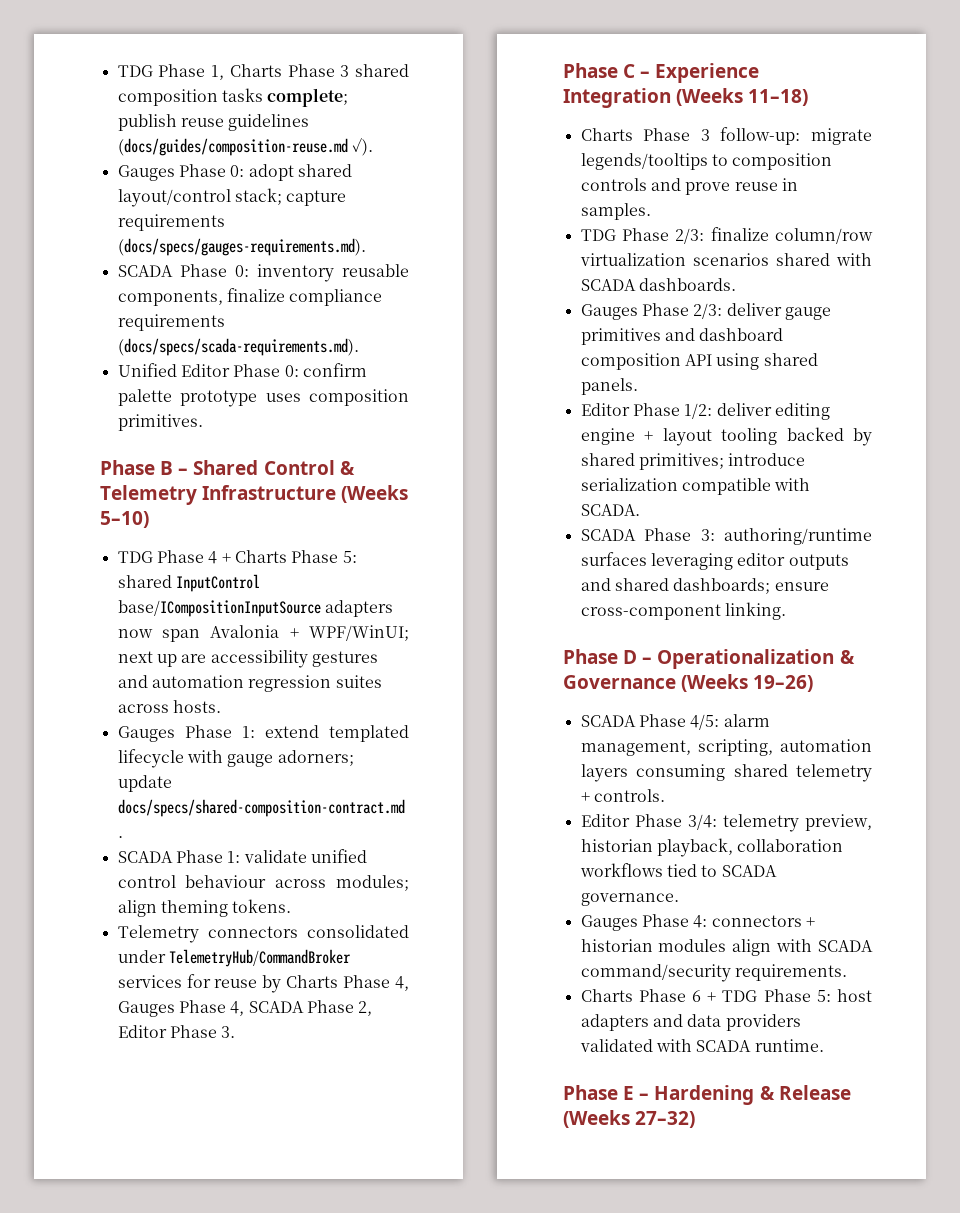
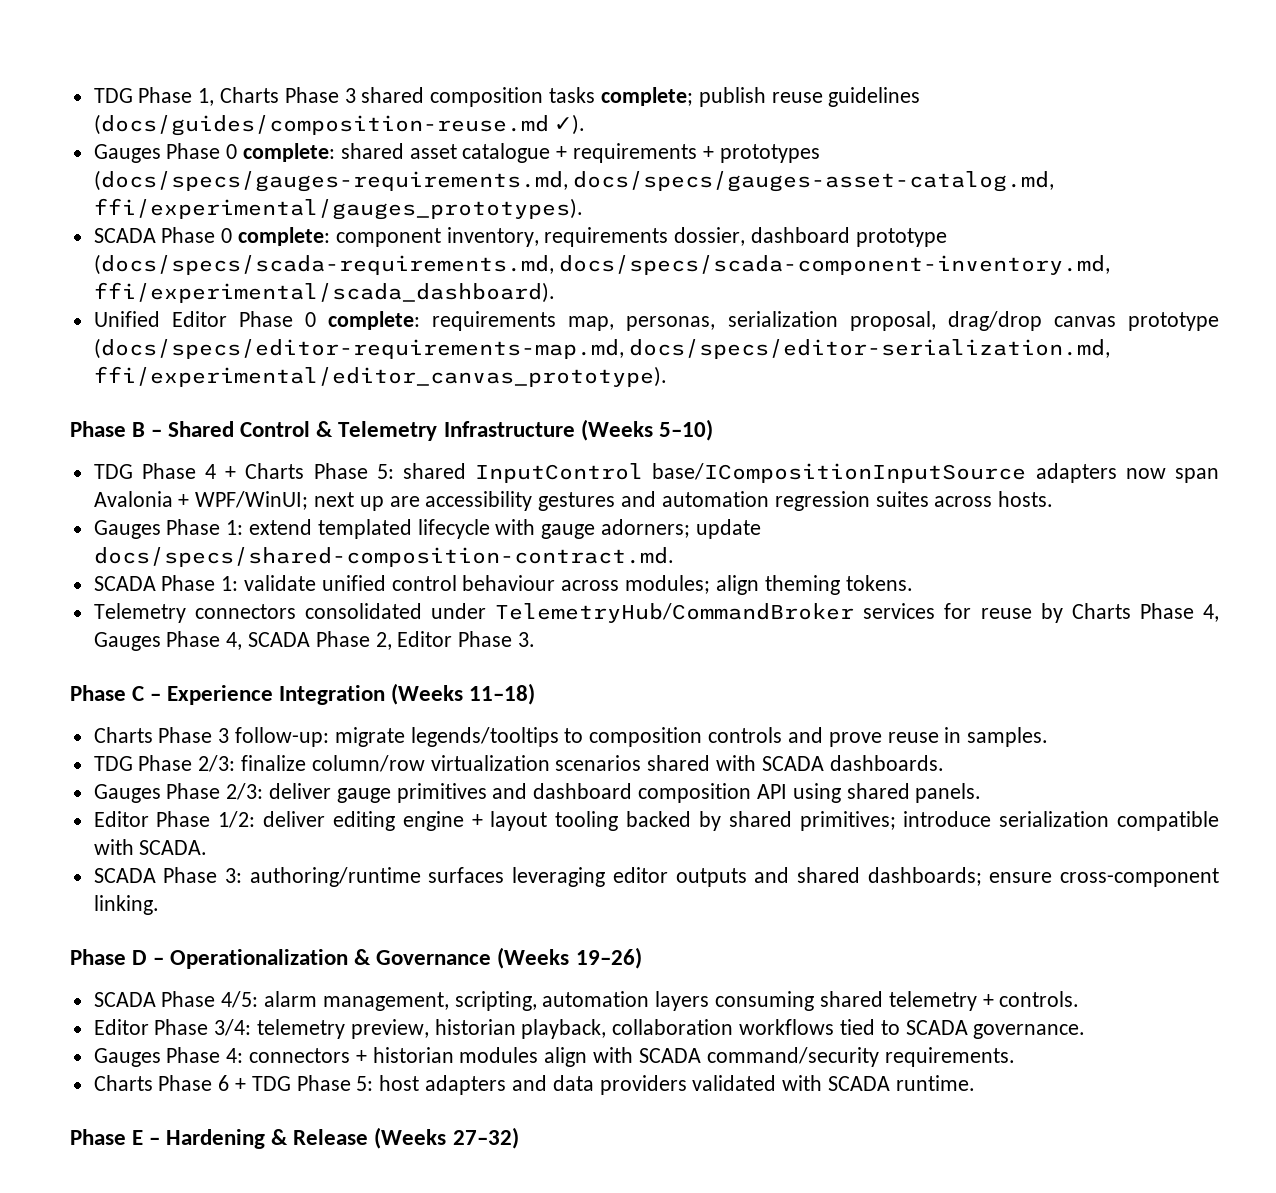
- Gauges Phase 0: adopt shared layout/control stack; capture requirements (docs/specs/gauges-requirements.md).
- SCADA Phase 0: inventory reusable components, finalize compliance requirements (docs/specs/scada-requirements.md).
- Unified Editor Phase 0: confirm palette prototype uses composition primitives.
+ Gauges Phase 0 complete: shared asset catalogue + requirements + prototypes (docs/specs/gauges-requirements.md, docs/specs/gauges-asset-catalog.md, ffi/experimental/gauges_prototypes).
+ SCADA Phase 0 complete: component inventory, requirements dossier, dashboard prototype (docs/specs/scada-requirements.md, docs/specs/scada-component-inventory.md, ffi/experimental/scada_dashboard).
+ Unified Editor Phase 0 complete: requirements map, personas, serialization proposal, drag/drop canvas prototype (docs/specs/editor-requirements-map.md, docs/specs/editor-serialization.md, ffi/experimental/editor_canvas_prototype).

